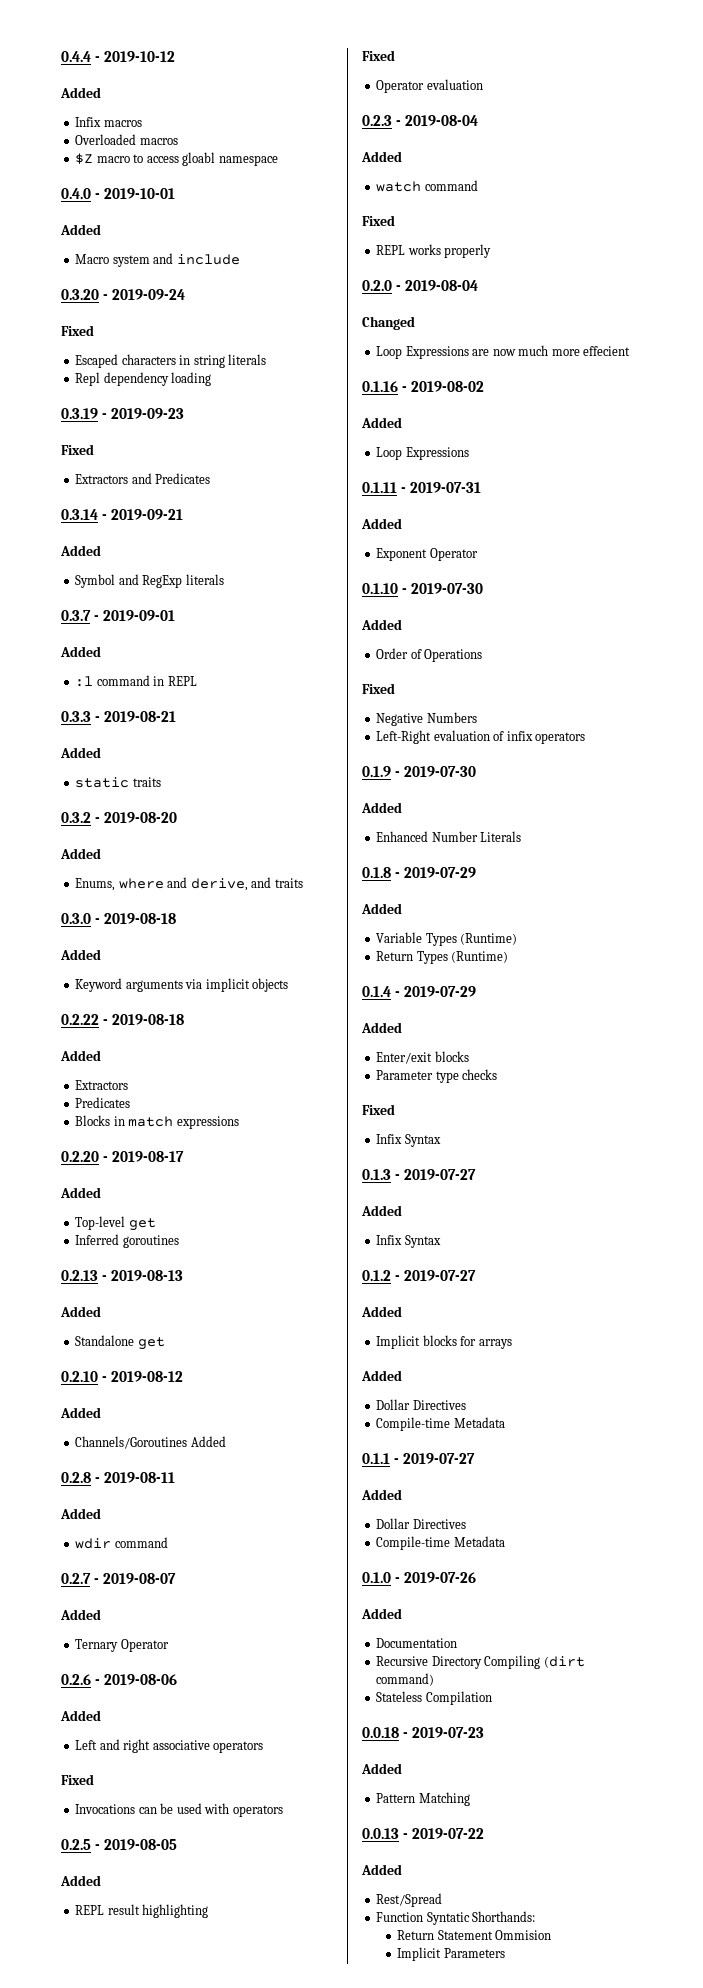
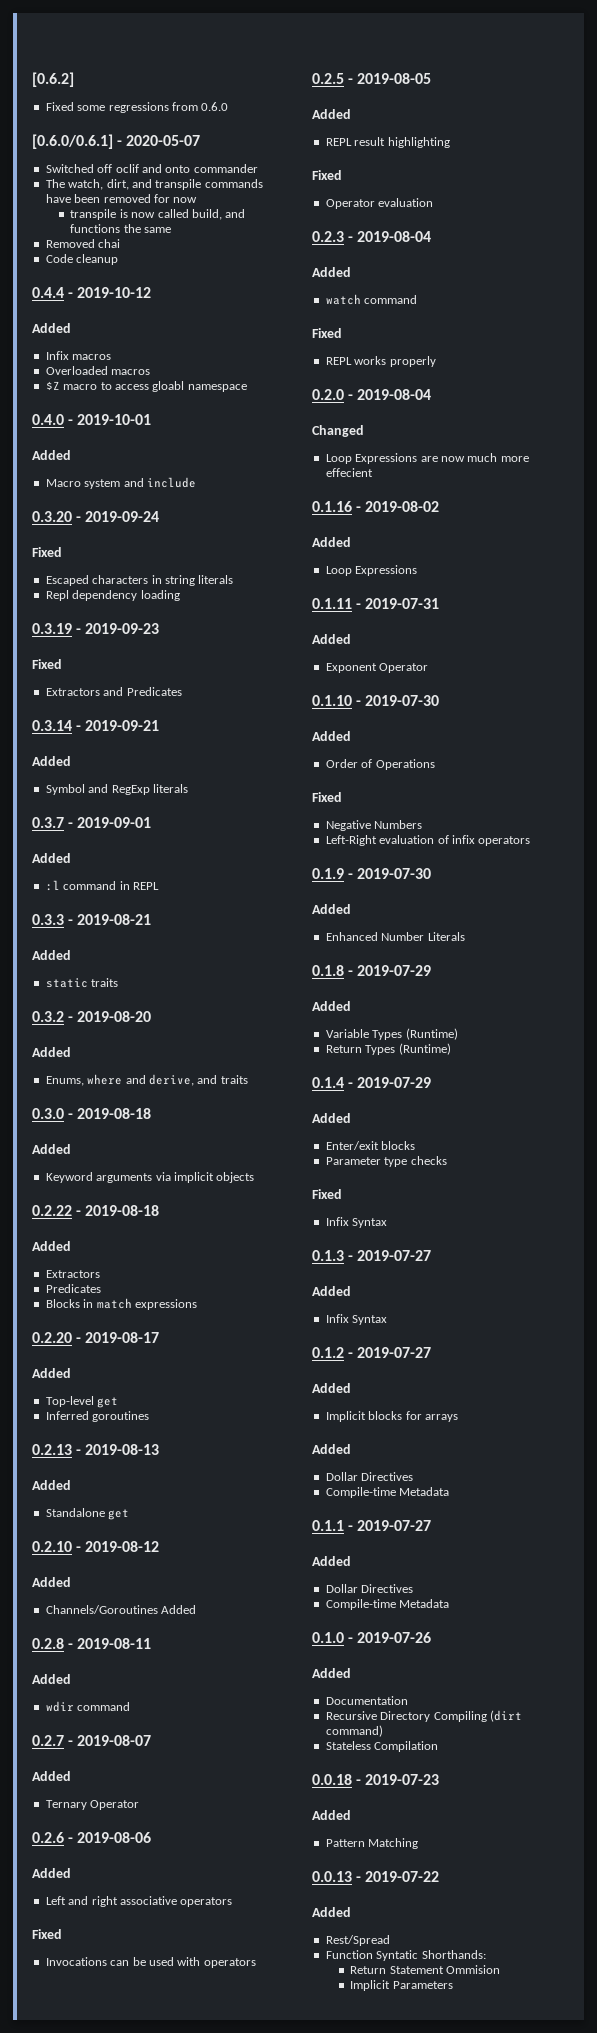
+ [0.6.2]
+ Fixed some regressions from 0.6.0
+ [0.6.0/0.6.1] - 2020-05-07
+ Switched off oclif and onto commander
+ The watch, dirt, and transpile commands have been removed for now
+ transpile is now called build, and functions the same
+ Removed chai
+ Code cleanup

